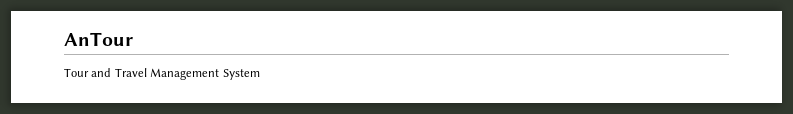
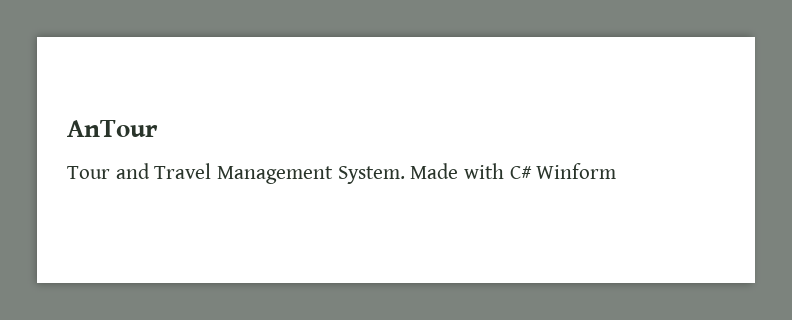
- Tour and Travel Management System
+ Tour and Travel Management System. Made with C# Winform

